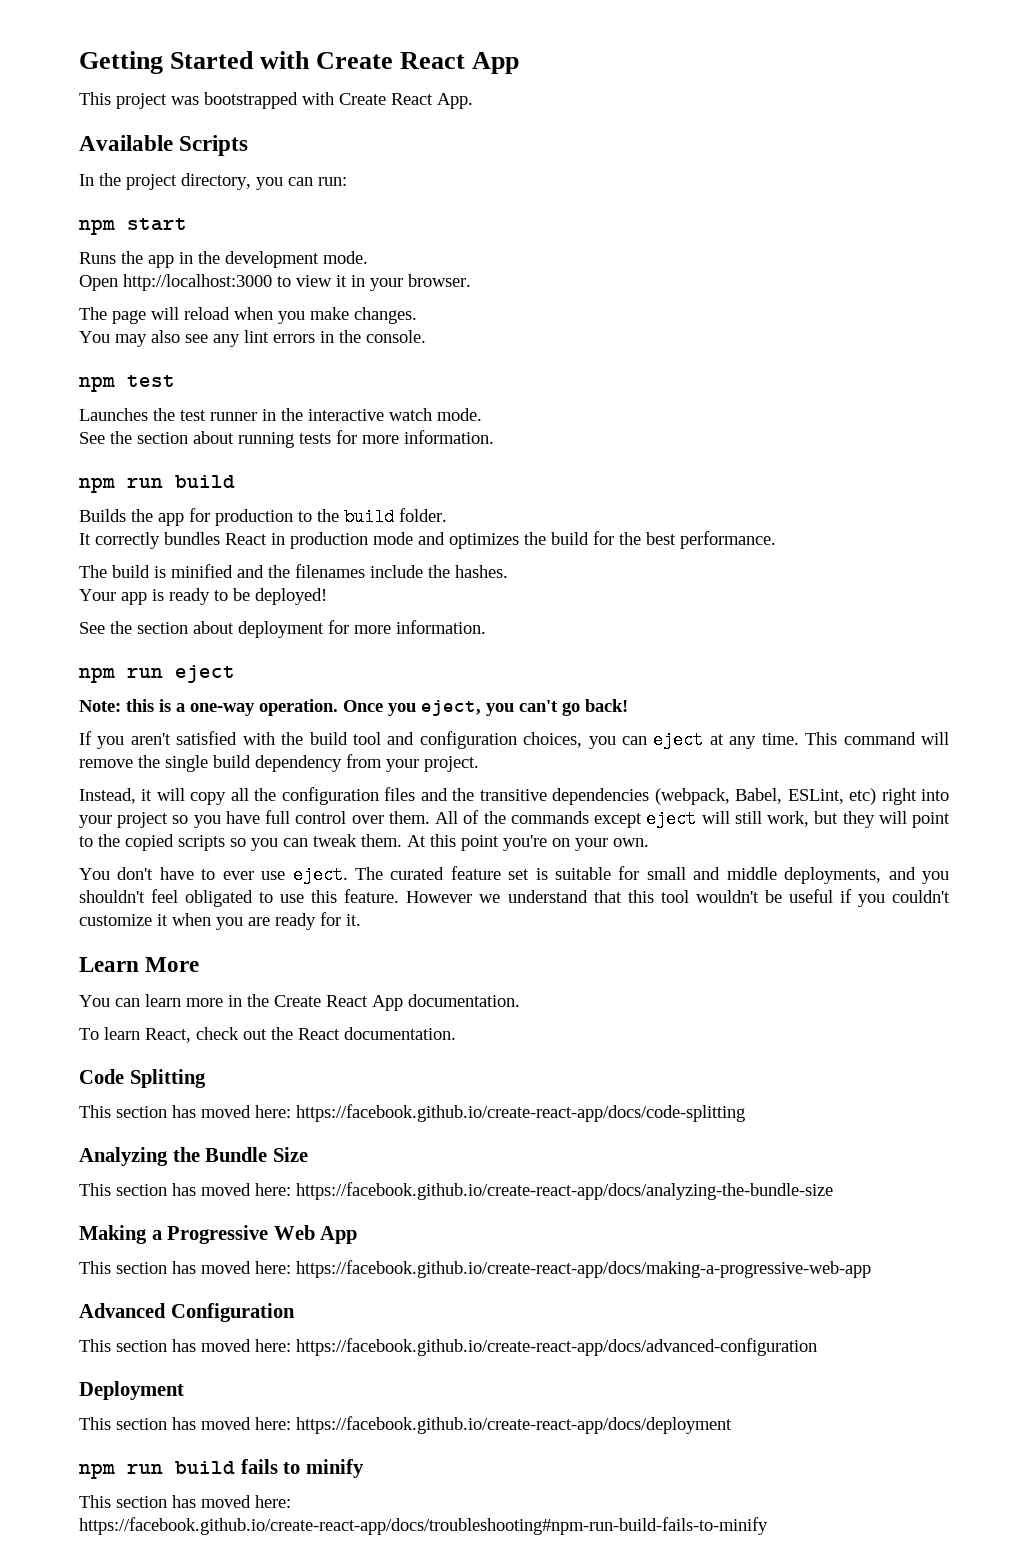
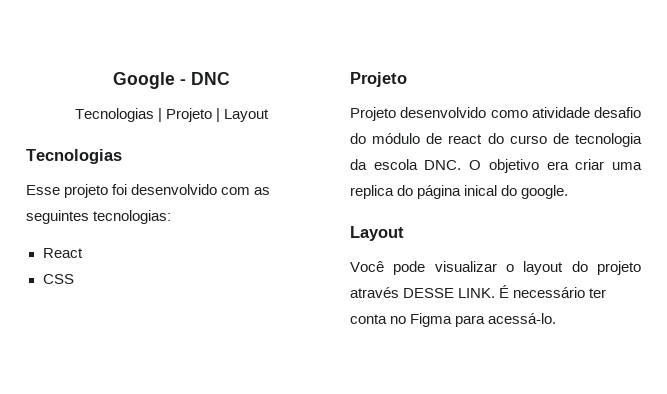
- Getting Started with Create React App
- This project was bootstrapped with Create React App.
- Available Scripts
- In the project directory, you can run:
- npm start
- Runs the app in the development mode.
- Open http://localhost:3000 to view it in your browser.
- The page will reload when you make changes.
- You may also see any lint errors in the console.
- npm test
- Launches the test runner in the interactive watch mode.
- See the section about running tests for more information.
- npm run build
- Builds the app for production to the build folder.
- It correctly bundles React in production mode and optimizes the build for the best performance.
- The build is minified and the filenames include the hashes.
- Your app is ready to be deployed!
- See the section about deployment for more information.
- npm run eject
- Note: this is a one-way operation. Once you eject, you can't go back!
- If you aren't satisfied with the build tool and configuration choices, you can eject at any time. This command will remove the single build dependency from your project.
- Instead, it will copy all the configuration files and the transitive dependencies (webpack, Babel, ESLint, etc) right into your project so you have full control over them. All of the commands except eject will still work, but they will point to the copied scripts so you can tweak them. At this point you're on your own.
- You don't have to ever use eject. The curated feature set is suitable for small and middle deployments, and you shouldn't feel obligated to use this feature. However we understand that this tool wouldn't be useful if you couldn't customize it when you are ready for it.
- Learn More
- You can learn more in the Create React App documentation.
- To learn React, check out the React documentation.
- Code Splitting
- This section has moved here: https://facebook.github.io/create-react-app/docs/code-splitting
- Analyzing the Bundle Size
- This section has moved here: https://facebook.github.io/create-react-app/docs/analyzing-the-bundle-size
- Making a Progressive Web App
- This section has moved here: https://facebook.github.io/create-react-app/docs/making-a-progressive-web-app
- Advanced Configuration
- This section has moved here: https://facebook.github.io/create-react-app/docs/advanced-configuration
- Deployment
- This section has moved here: https://facebook.github.io/create-react-app/docs/deployment
- npm run build fails to minify
- This section has moved here: https://facebook.github.io/create-react-app/docs/troubleshooting#npm-run-build-fails-to-minify
+ Google - DNC
+ Tecnologias | Projeto | Layout
+ Tecnologias
+ Esse projeto foi desenvolvido com as seguintes tecnologias:
+ React
+ CSS
+ Projeto
+ Projeto desenvolvido como atividade desafio do módulo de react do curso de tecnologia da escola DNC. O objetivo era criar uma replica do página inical do google.
+ Layout
+ Você pode visualizar o layout do projeto através DESSE LINK. É necessário ter conta no Figma para acessá-lo.

